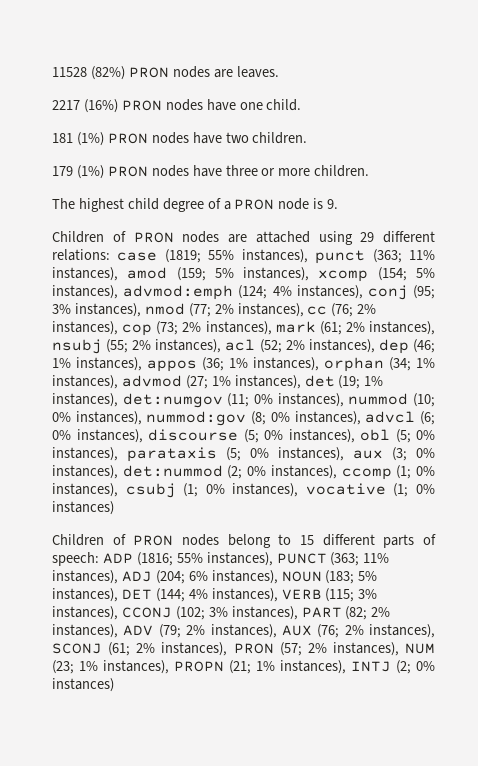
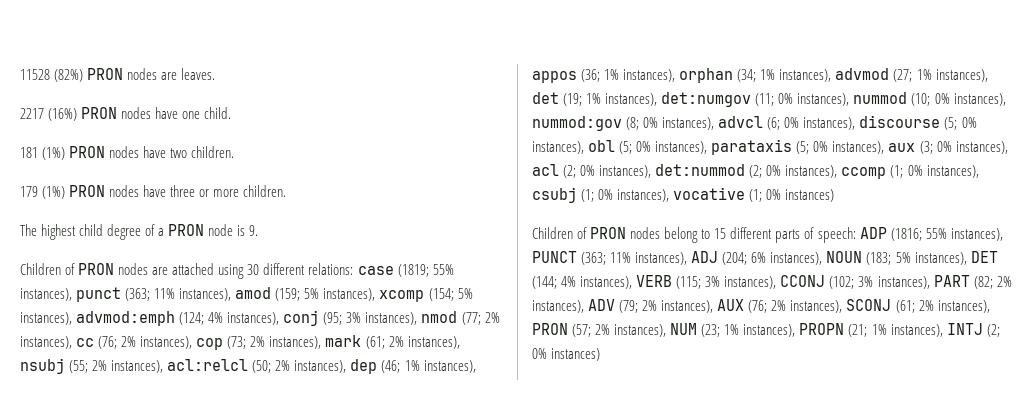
- Children of PRON nodes are attached using 29 different relations:
+ Children of PRON nodes are attached using 30 different relations:
- 2% instances), acl (52;
+ 2% instances), acl:relcl (50;
- 0% instances), det:nummod (2;
+ 0% instances), acl (2; 0% instances), det:nummod (2;

